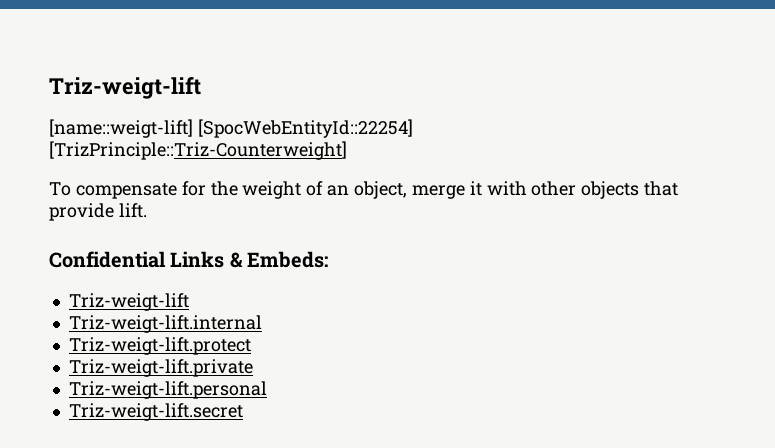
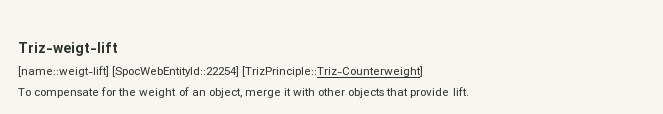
- Confidential Links & Embeds:
- Triz-weigt-lift
- Triz-weigt-lift.internal
- Triz-weigt-lift.protect
- Triz-weigt-lift.private
- Triz-weigt-lift.personal
- Triz-weigt-lift.secret

